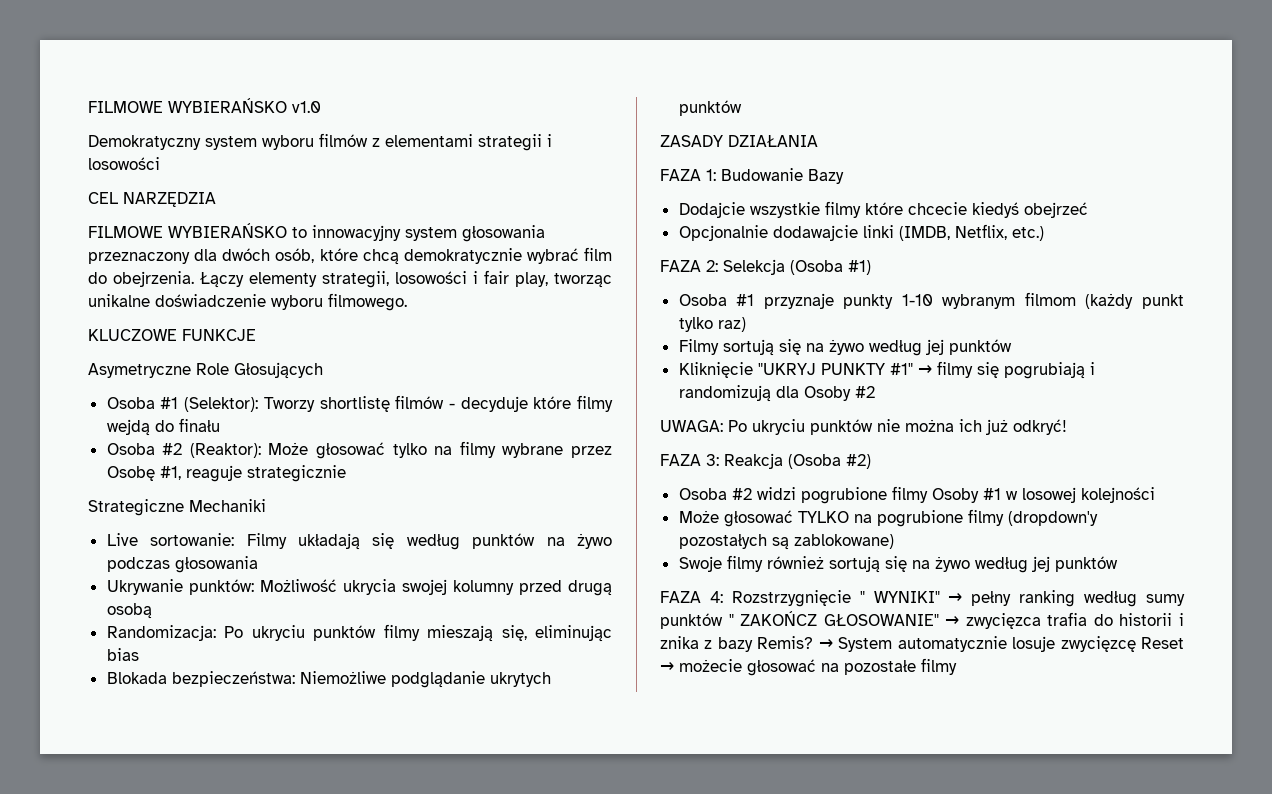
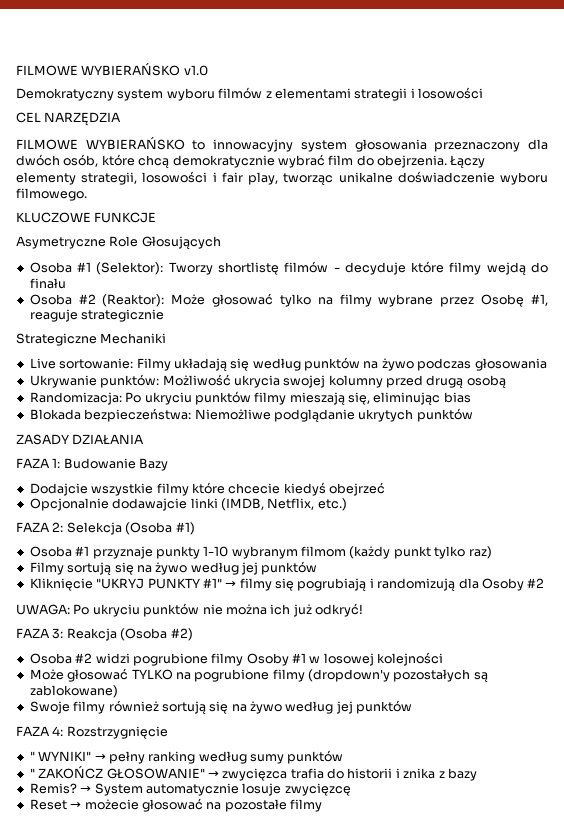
- FAZA 4: Rozstrzygnięcie " WYNIKI" → pełny ranking według sumy punktów " ZAKOŃCZ GŁOSOWANIE" → zwycięzca trafia do historii i znika z bazy Remis?
+ FAZA 4: Rozstrzygnięcie
+ " WYNIKI" → pełny ranking według sumy punktów
+ " ZAKOŃCZ GŁOSOWANIE" → zwycięzca trafia do historii i znika z bazy
+ Remis?
- → System automatycznie losuje zwycięzcę Reset → możecie głosować na pozostałe filmy
+ → System automatycznie losuje zwycięzcę
+ Reset → możecie głosować na pozostałe filmy

